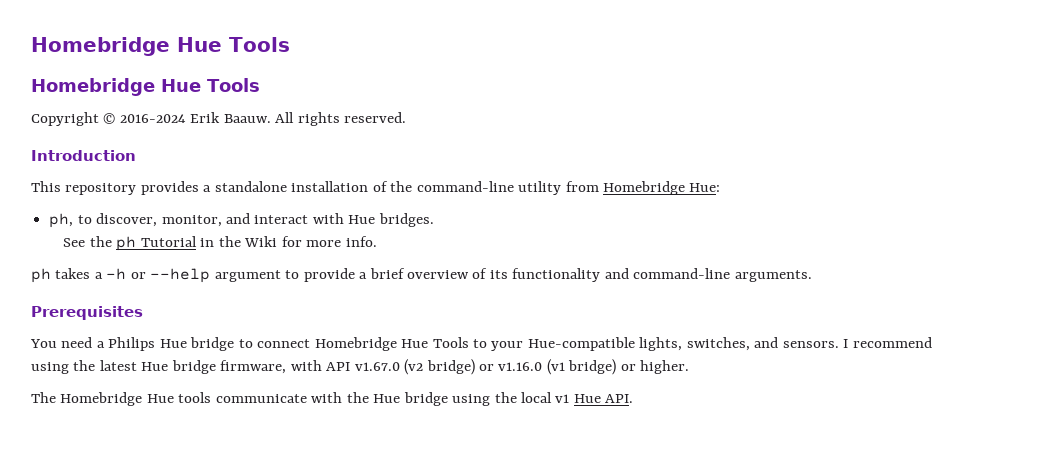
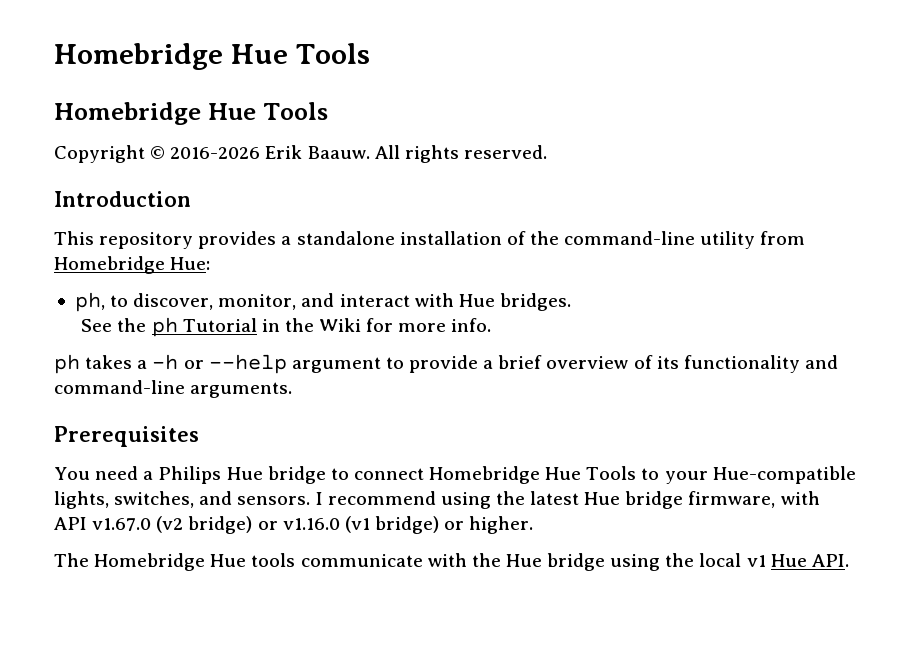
- Copyright © 2016-2024 Erik Baauw.
+ Copyright © 2016-2026 Erik Baauw.

